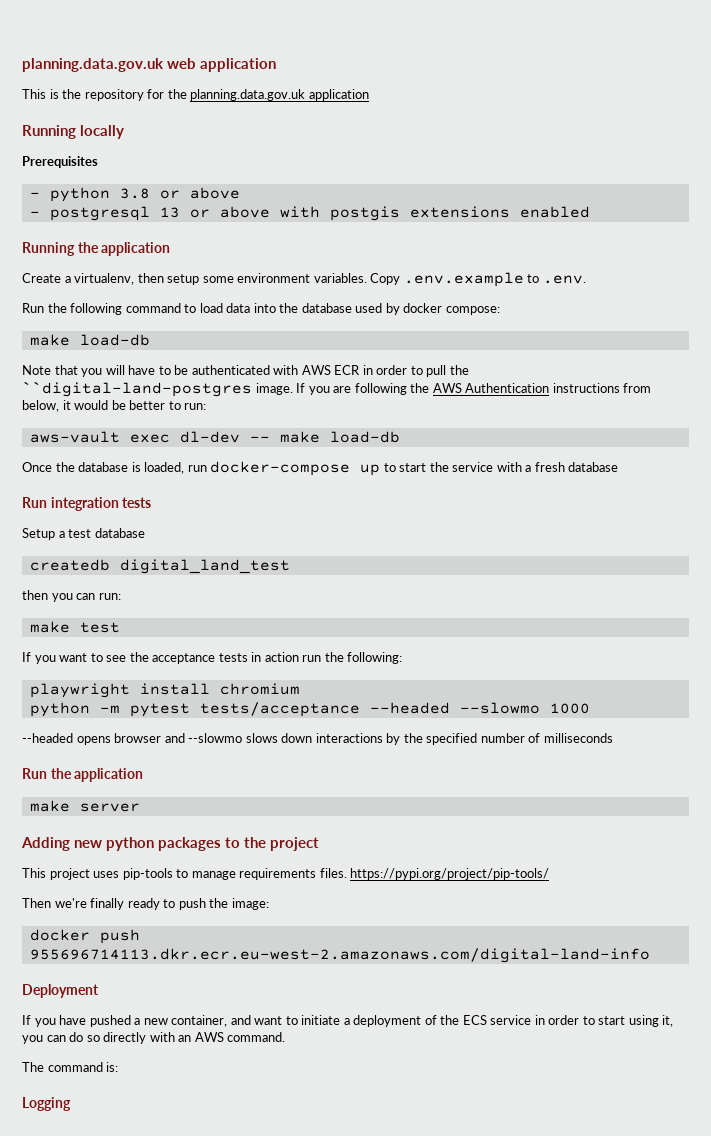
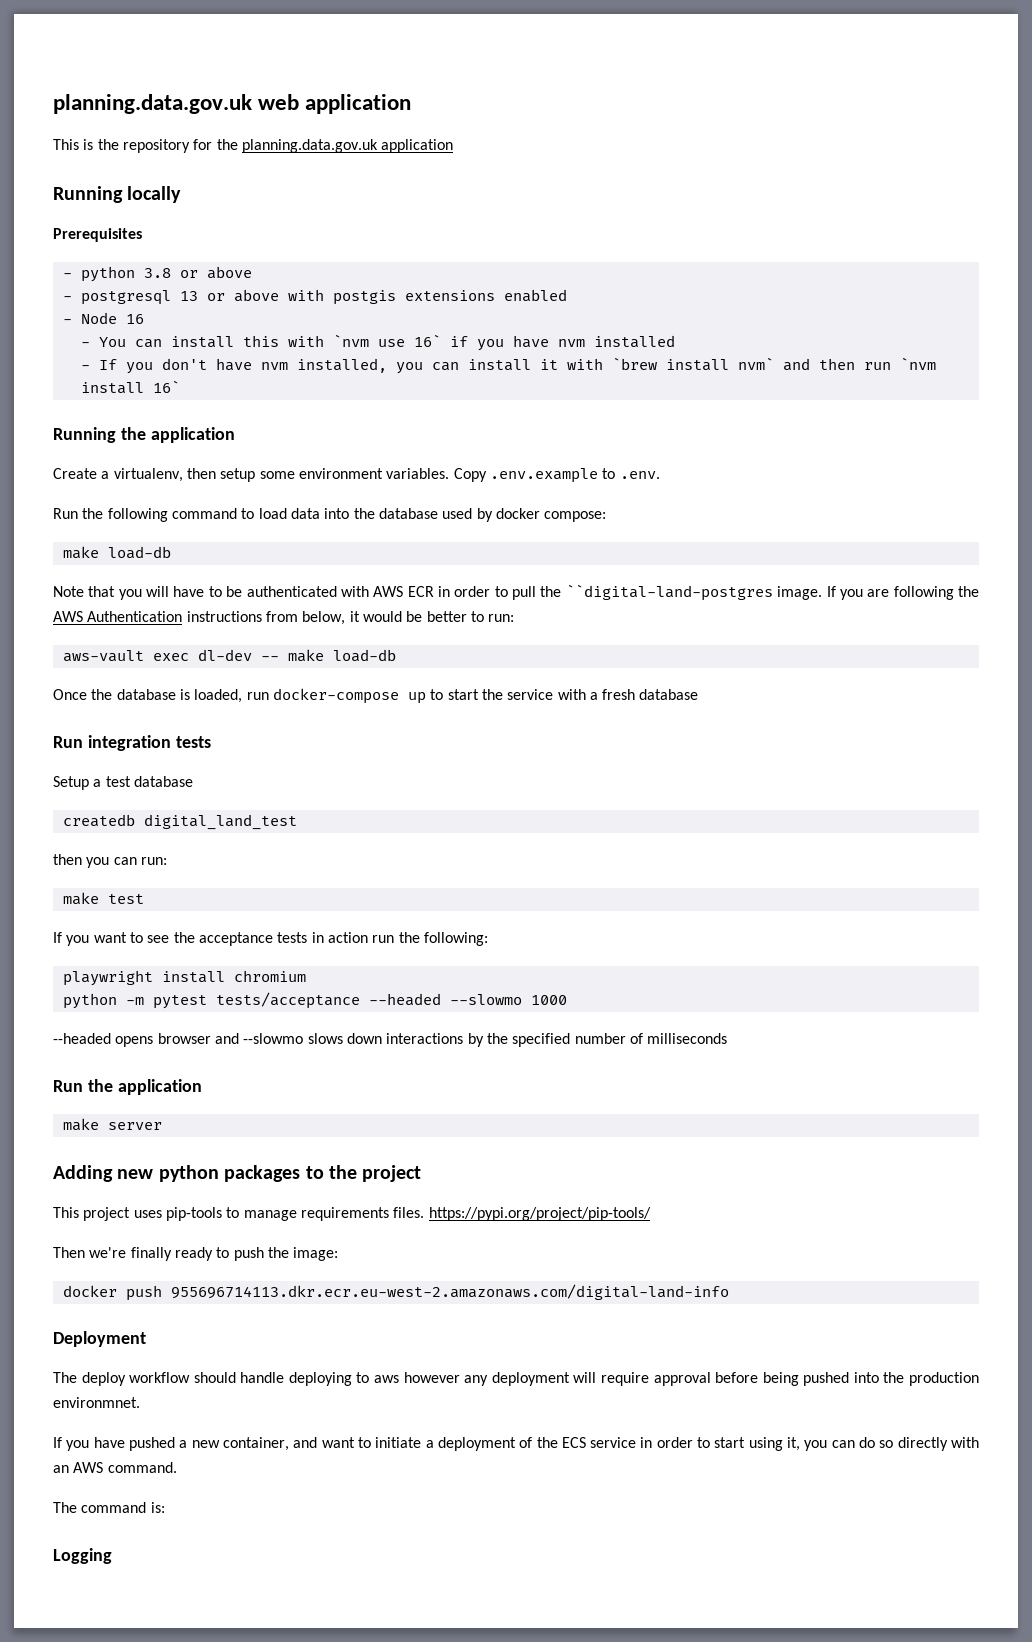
+ - Node 16
+ - You can install this with `nvm use 16` if you have nvm installed
+ - If you don't have nvm installed, you can install it with `brew install nvm` and then run `nvm install 16`
+ The deploy workflow should handle deploying to aws however any deployment will require approval before being pushed into the production environmnet.

